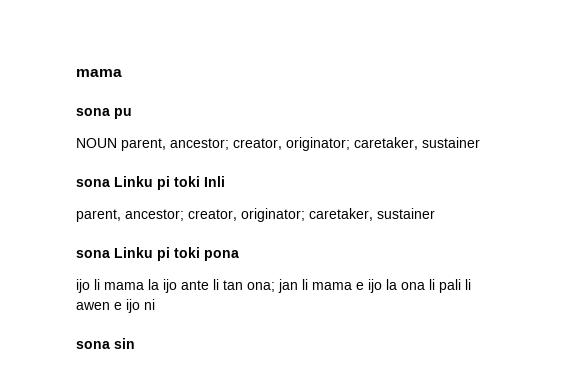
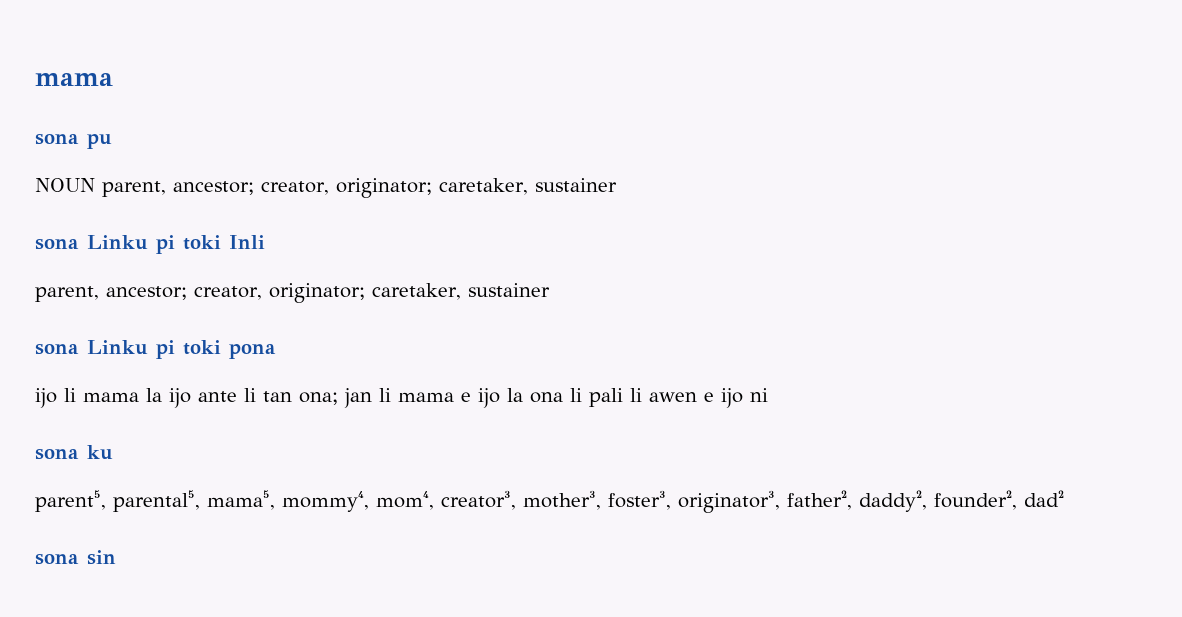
+ sona ku
+ parent⁵, parental⁵, mama⁵, mommy⁴, mom⁴, creator³, mother³, foster³, originator³, father², daddy², founder², dad²

